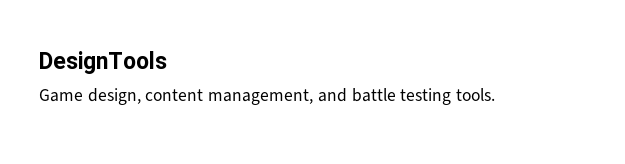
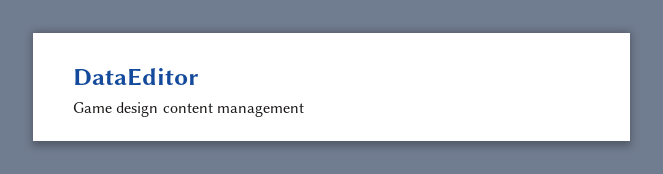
- DesignTools
+ DataEditor
- Game design, content management, and battle testing tools.
+ Game design content management

